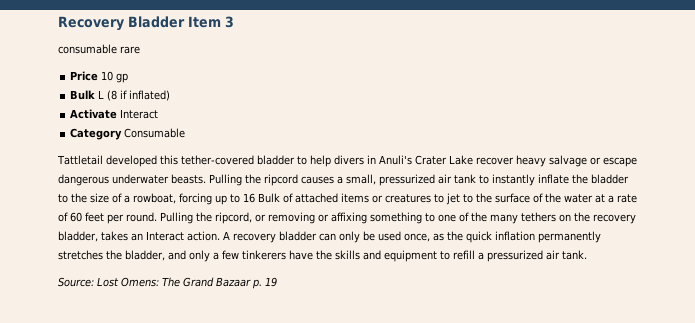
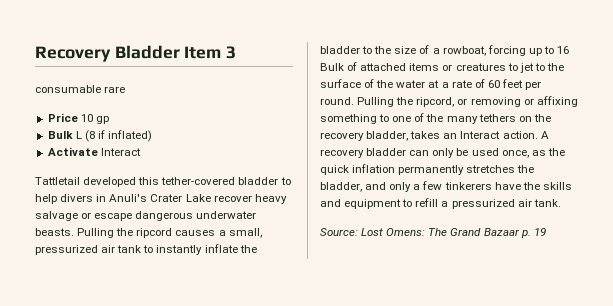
- Category Consumable

